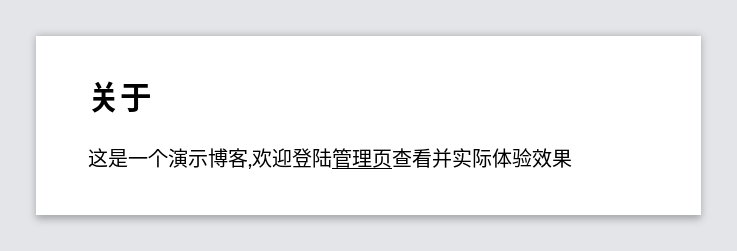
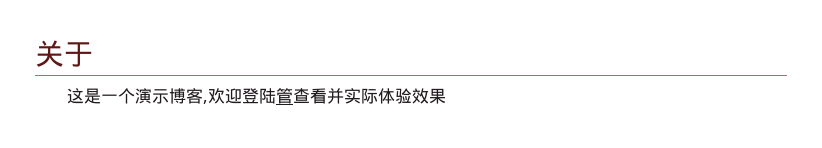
- 这是一个演示博客,欢迎登陆管理页查看并实际体验效果
+ 这是一个演示博客,欢迎登陆管查看并实际体验效果

